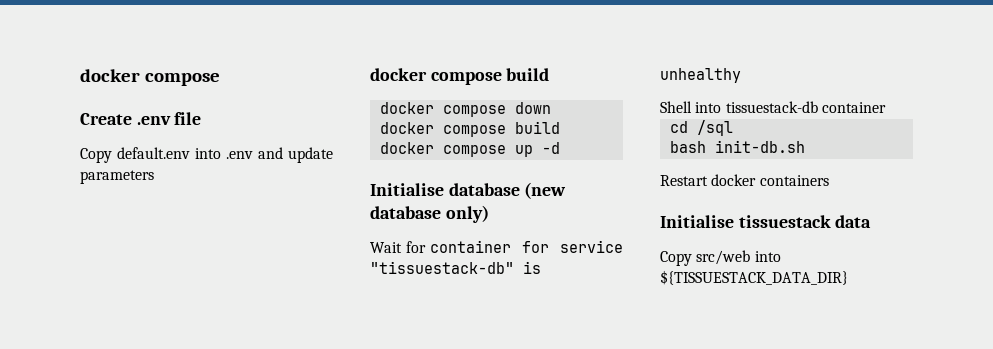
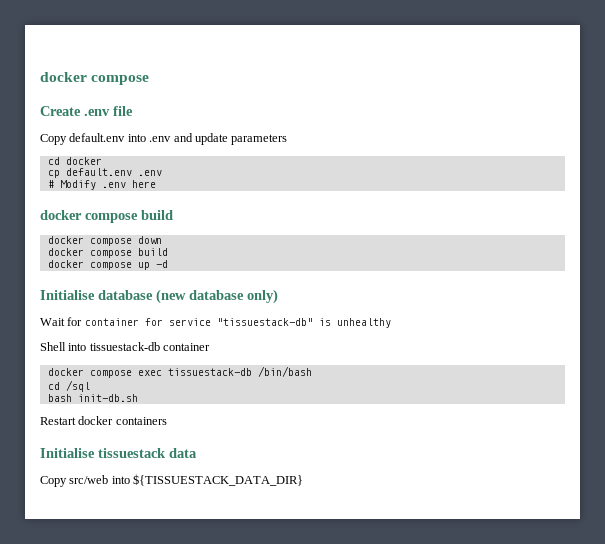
+ cd docker
+ cp default.env .env
+ # Modify .env here
+ docker compose exec tissuestack-db /bin/bash

